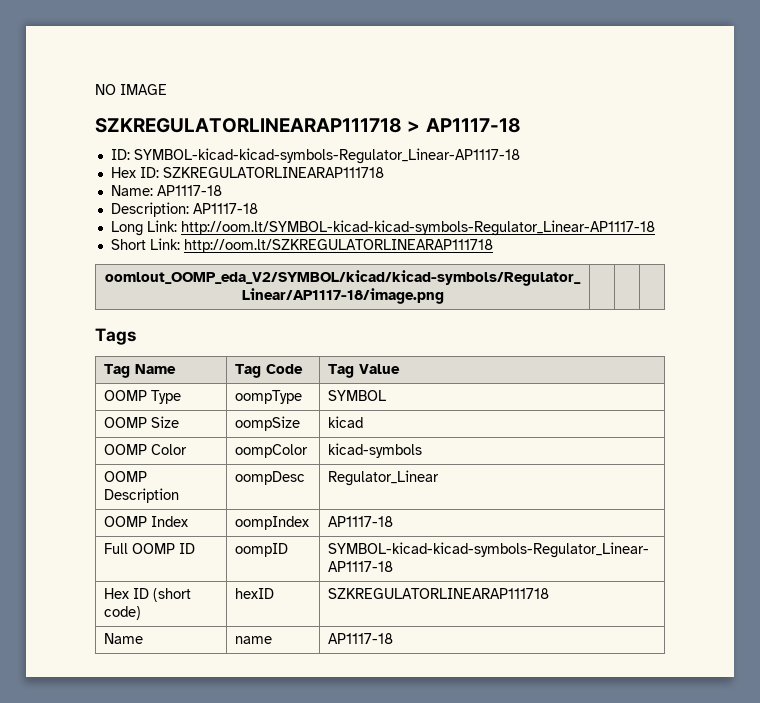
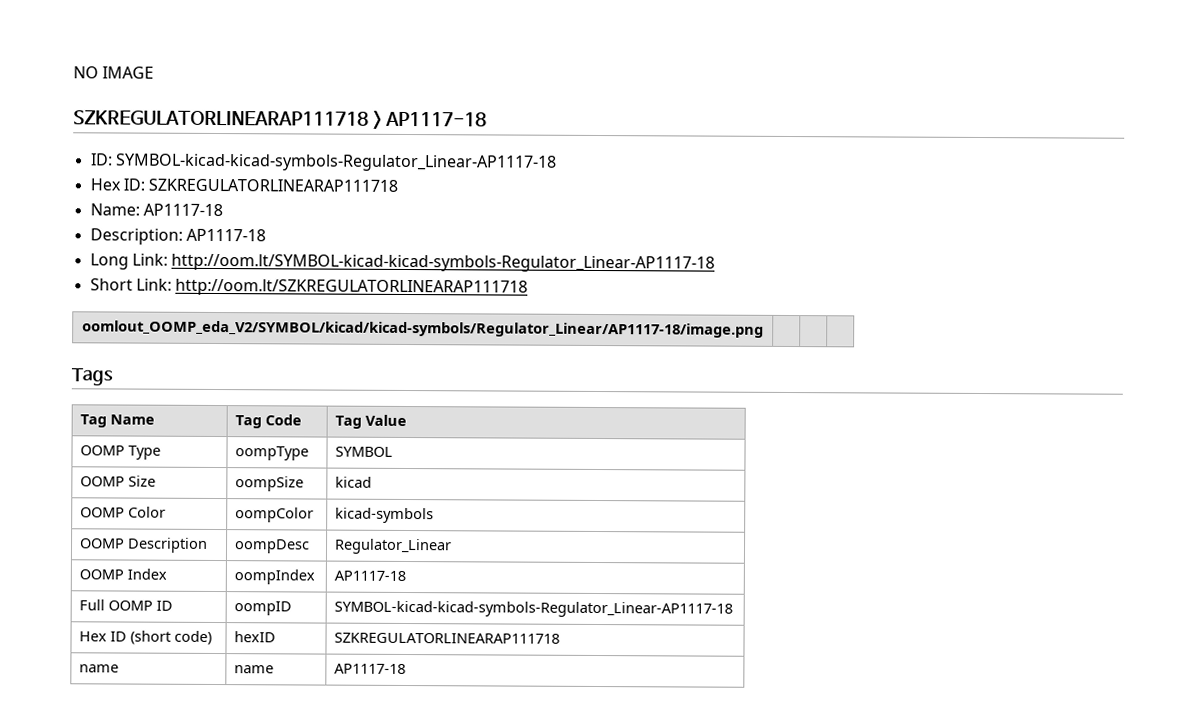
- Name | name | AP1117-18
+ name | name | AP1117-18

